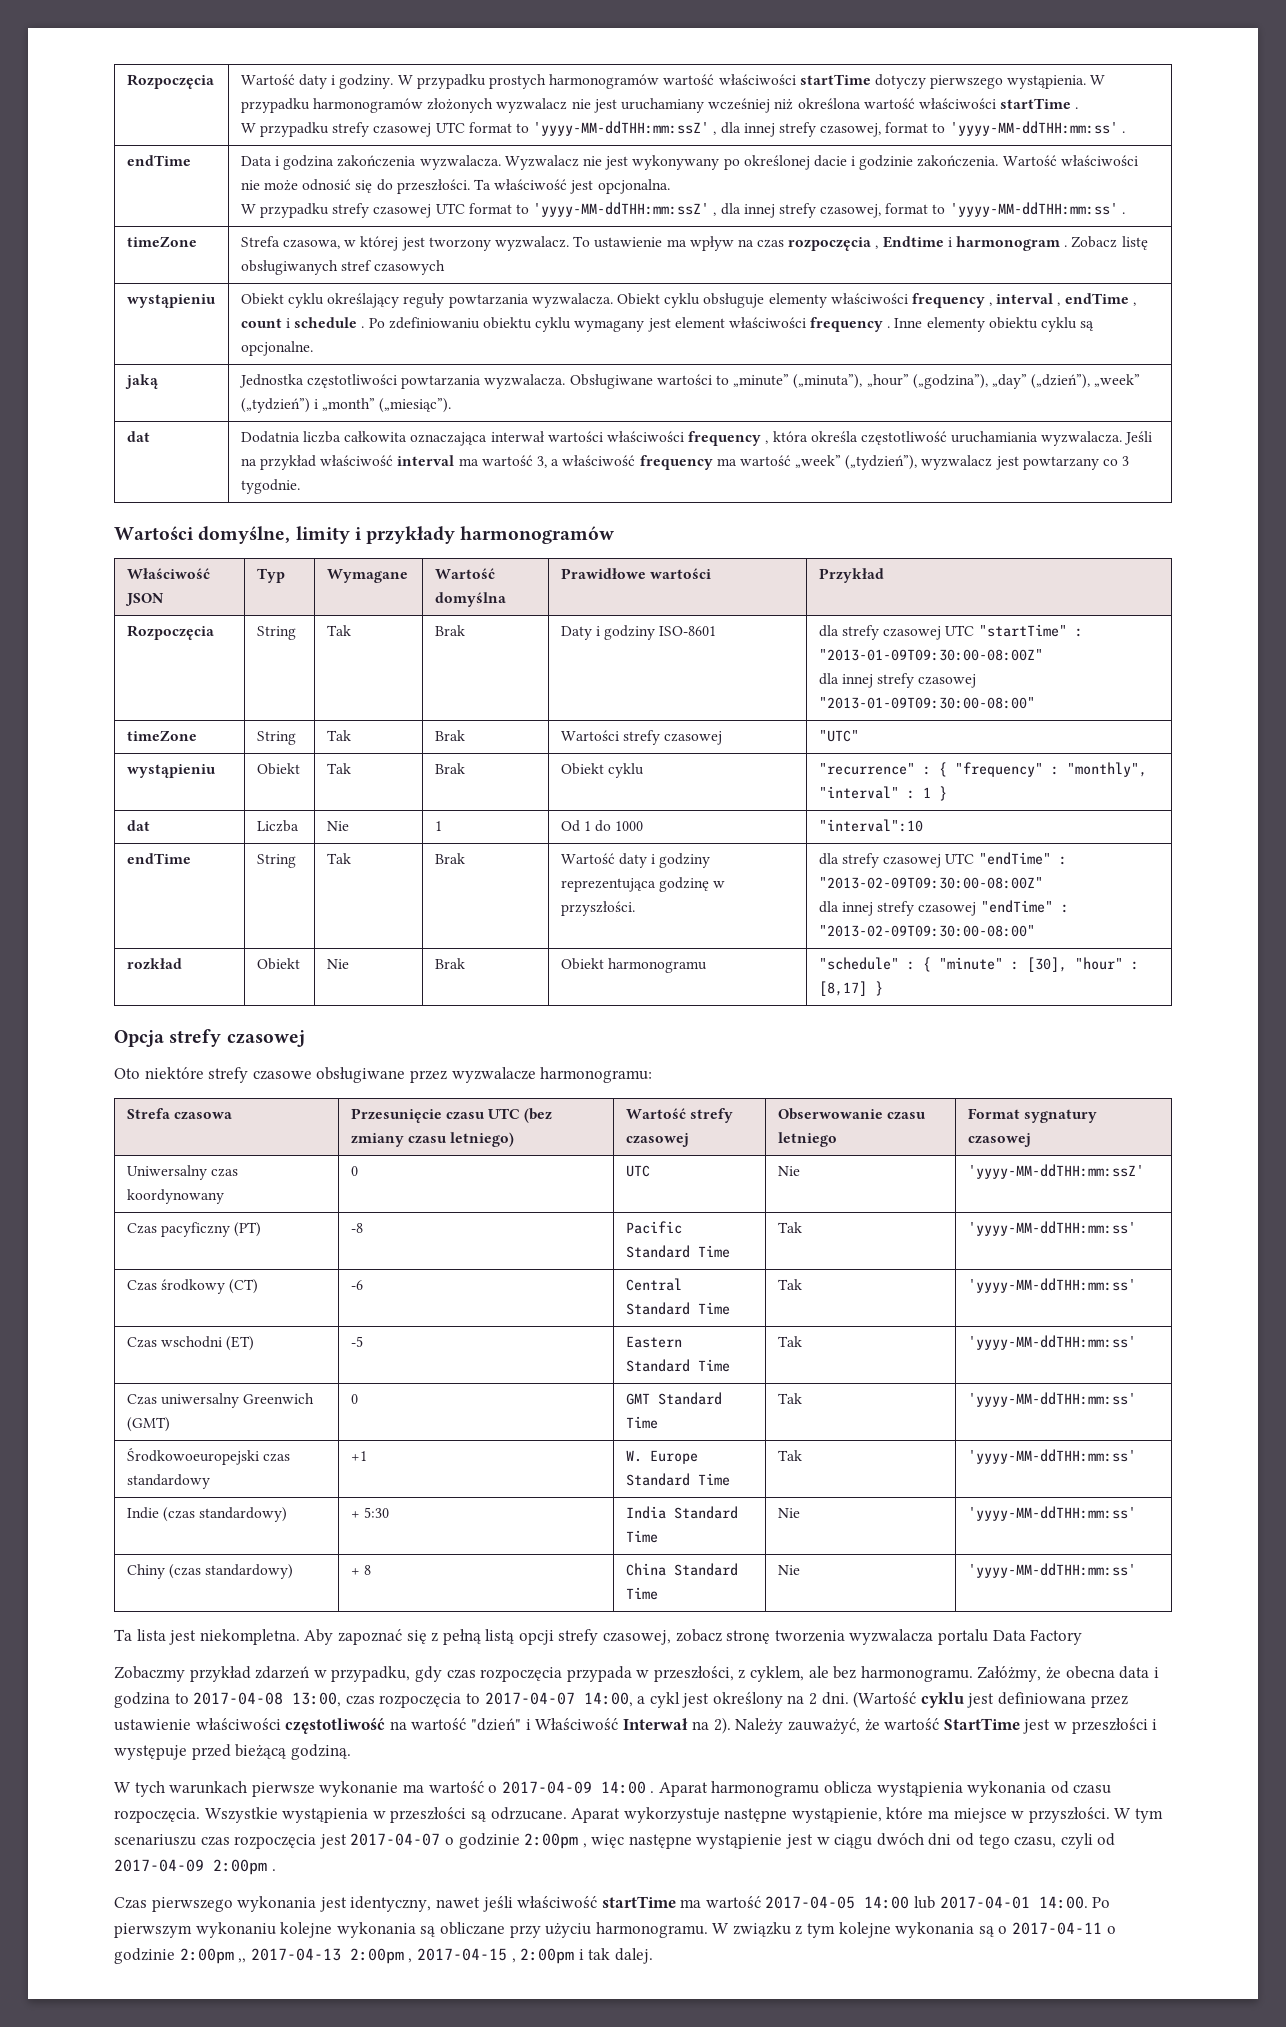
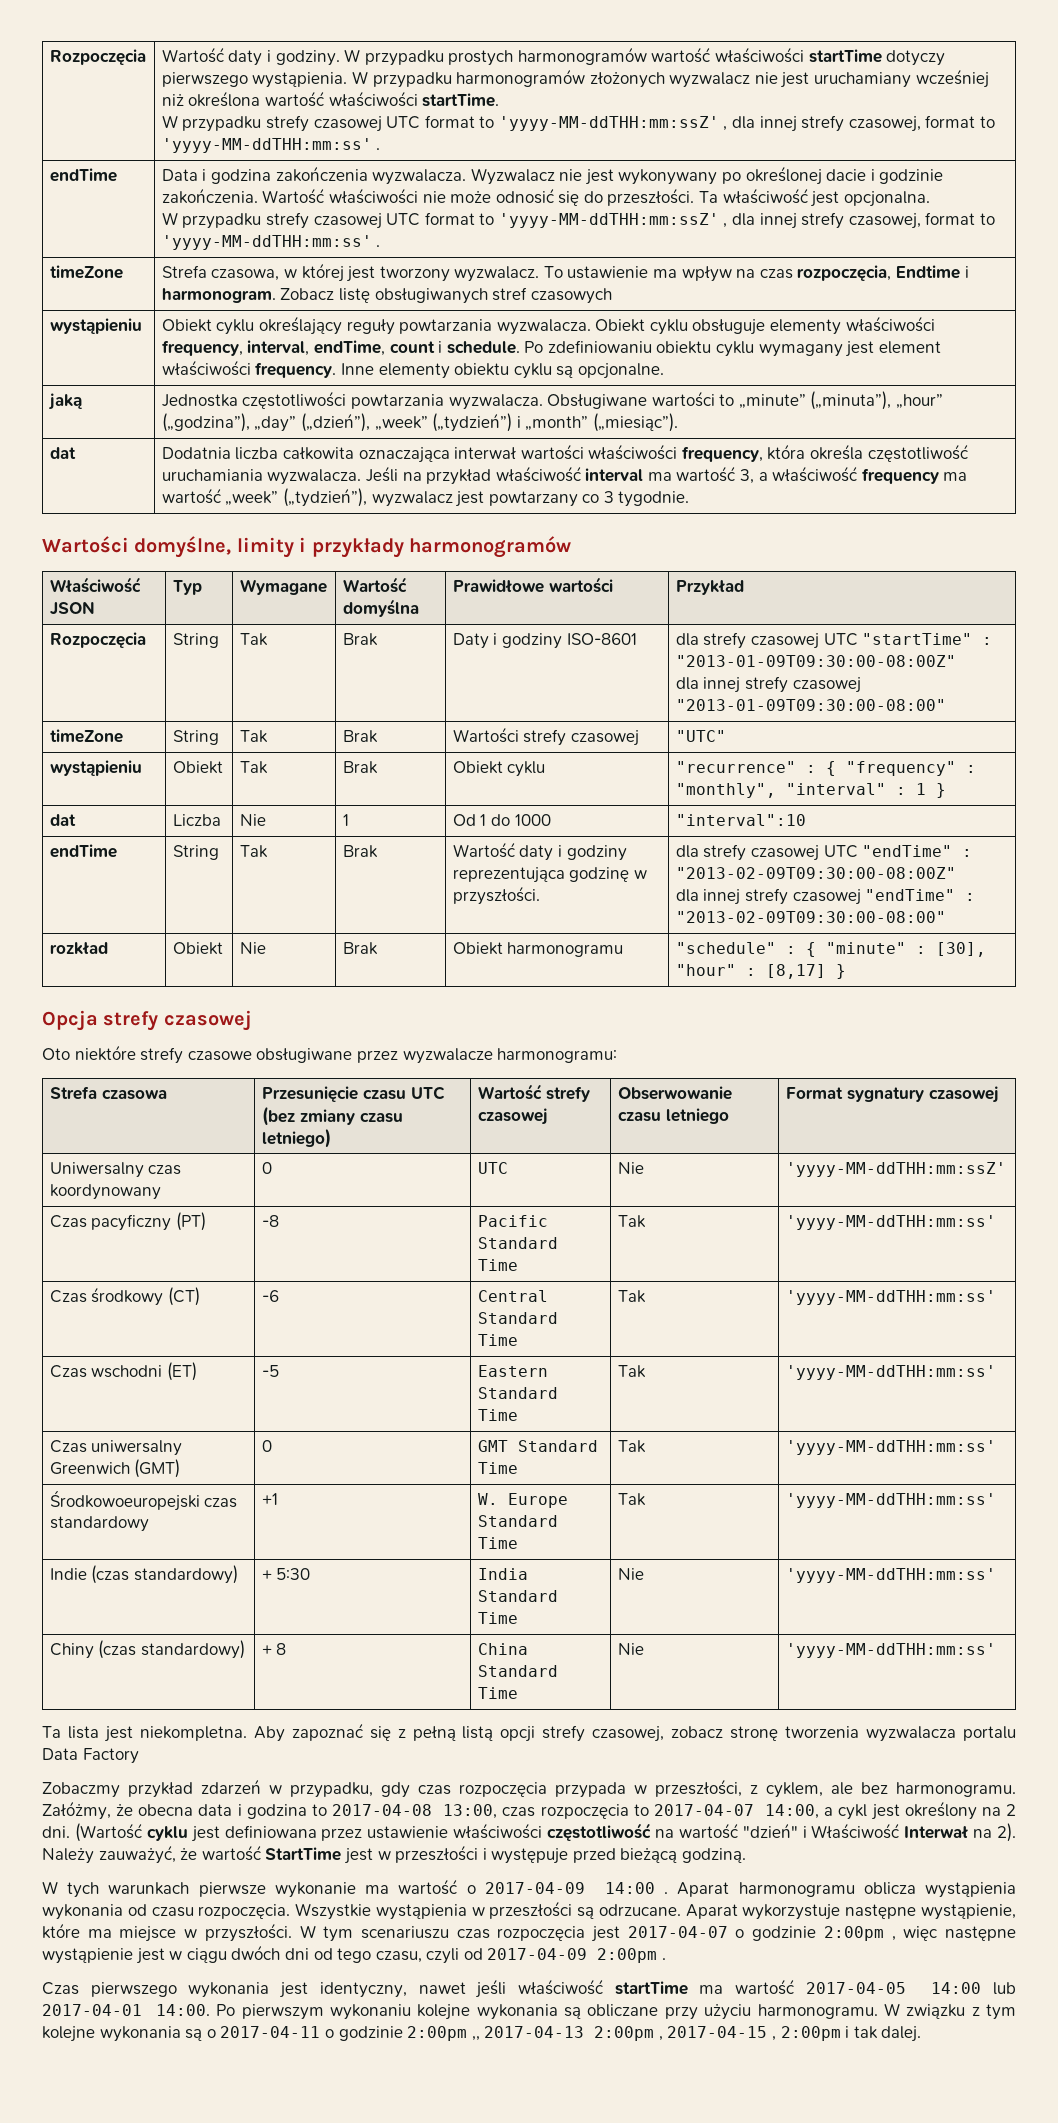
- W przypadku harmonogramów złożonych wyzwalacz nie jest uruchamiany wcześniej niż określona wartość właściwości startTime .
+ W przypadku harmonogramów złożonych wyzwalacz nie jest uruchamiany wcześniej niż określona wartość właściwości startTime.
- timeZone | Strefa czasowa, w której jest tworzony wyzwalacz. To ustawienie ma wpływ na czas rozpoczęcia , Endtime i harmonogram . Zobacz listę obsługiwanych stref czasowych
+ timeZone | Strefa czasowa, w której jest tworzony wyzwalacz. To ustawienie ma wpływ na czas rozpoczęcia, Endtime i harmonogram. Zobacz listę obsługiwanych stref czasowych
- wystąpieniu | Obiekt cyklu określający reguły powtarzania wyzwalacza. Obiekt cyklu obsługuje elementy właściwości frequency , interval , endTime , count i schedule . Po zdefiniowaniu obiektu cyklu wymagany jest element właściwości frequency . Inne elementy obiektu cyklu są opcjonalne.
+ wystąpieniu | Obiekt cyklu określający reguły powtarzania wyzwalacza. Obiekt cyklu obsługuje elementy właściwości frequency, interval, endTime, count i schedule. Po zdefiniowaniu obiektu cyklu wymagany jest element właściwości frequency. Inne elementy obiektu cyklu są opcjonalne.
- dat | Dodatnia liczba całkowita oznaczająca interwał wartości właściwości frequency , która określa częstotliwość uruchamiania wyzwalacza. Jeśli na przykład właściwość interval ma wartość 3, a właściwość frequency ma wartość „week” („tydzień”), wyzwalacz jest powtarzany co 3 tygodnie.
+ dat | Dodatnia liczba całkowita oznaczająca interwał wartości właściwości frequency, która określa częstotliwość uruchamiania wyzwalacza. Jeśli na przykład właściwość interval ma wartość 3, a właściwość frequency ma wartość „week” („tydzień”), wyzwalacz jest powtarzany co 3 tygodnie.

